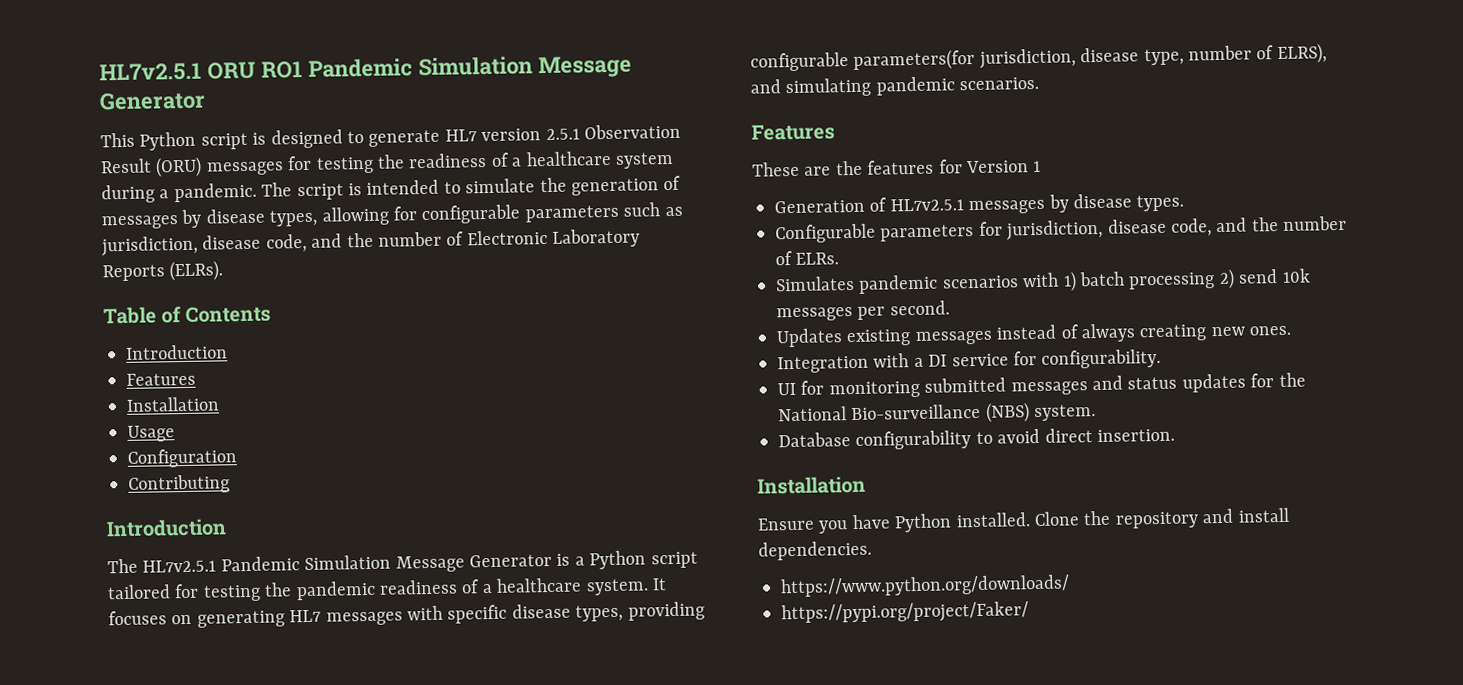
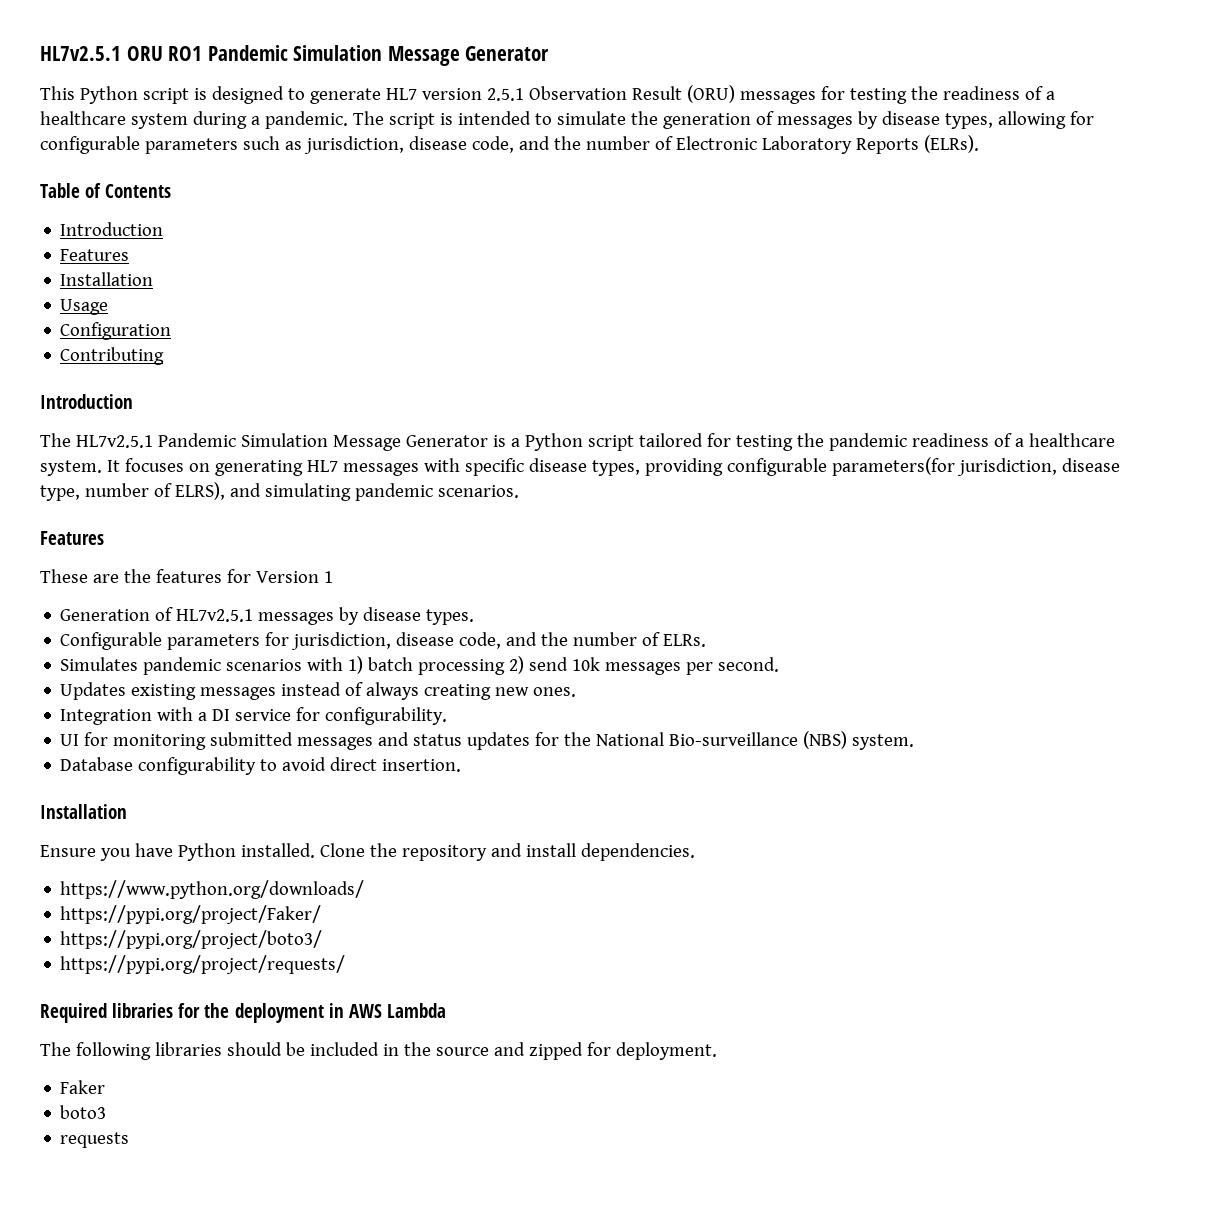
+ https://pypi.org/project/boto3/
+ https://pypi.org/project/requests/
+ Required libraries for the deployment in AWS Lambda
+ The following libraries should be included in the source and zipped for deployment.
+ Faker
+ boto3
+ requests

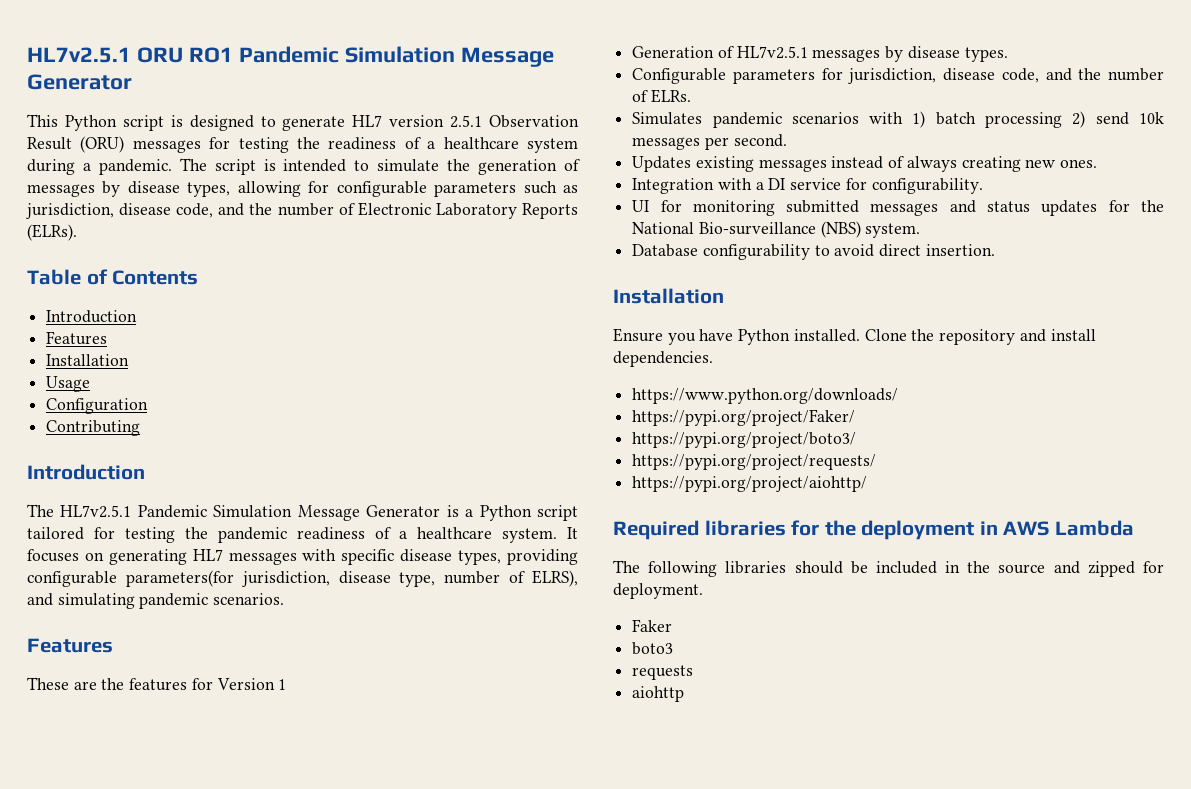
+ https://pypi.org/project/aiohttp/
+ aiohttp

